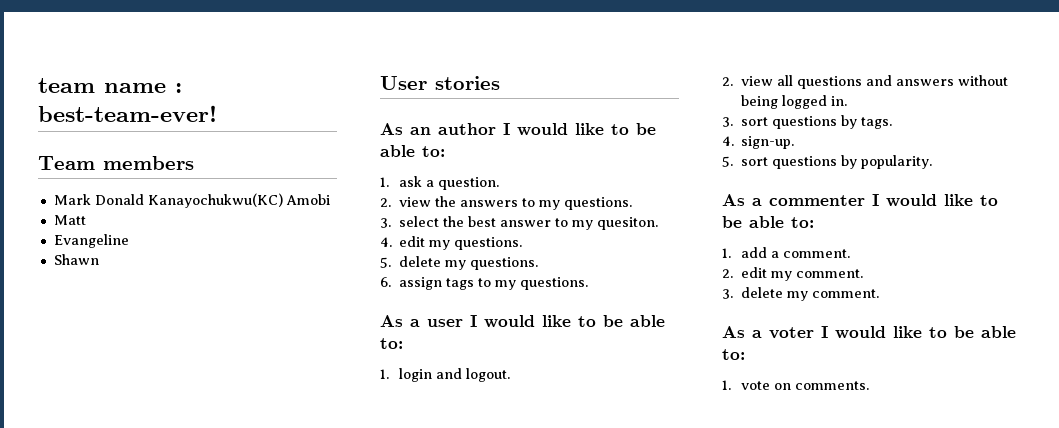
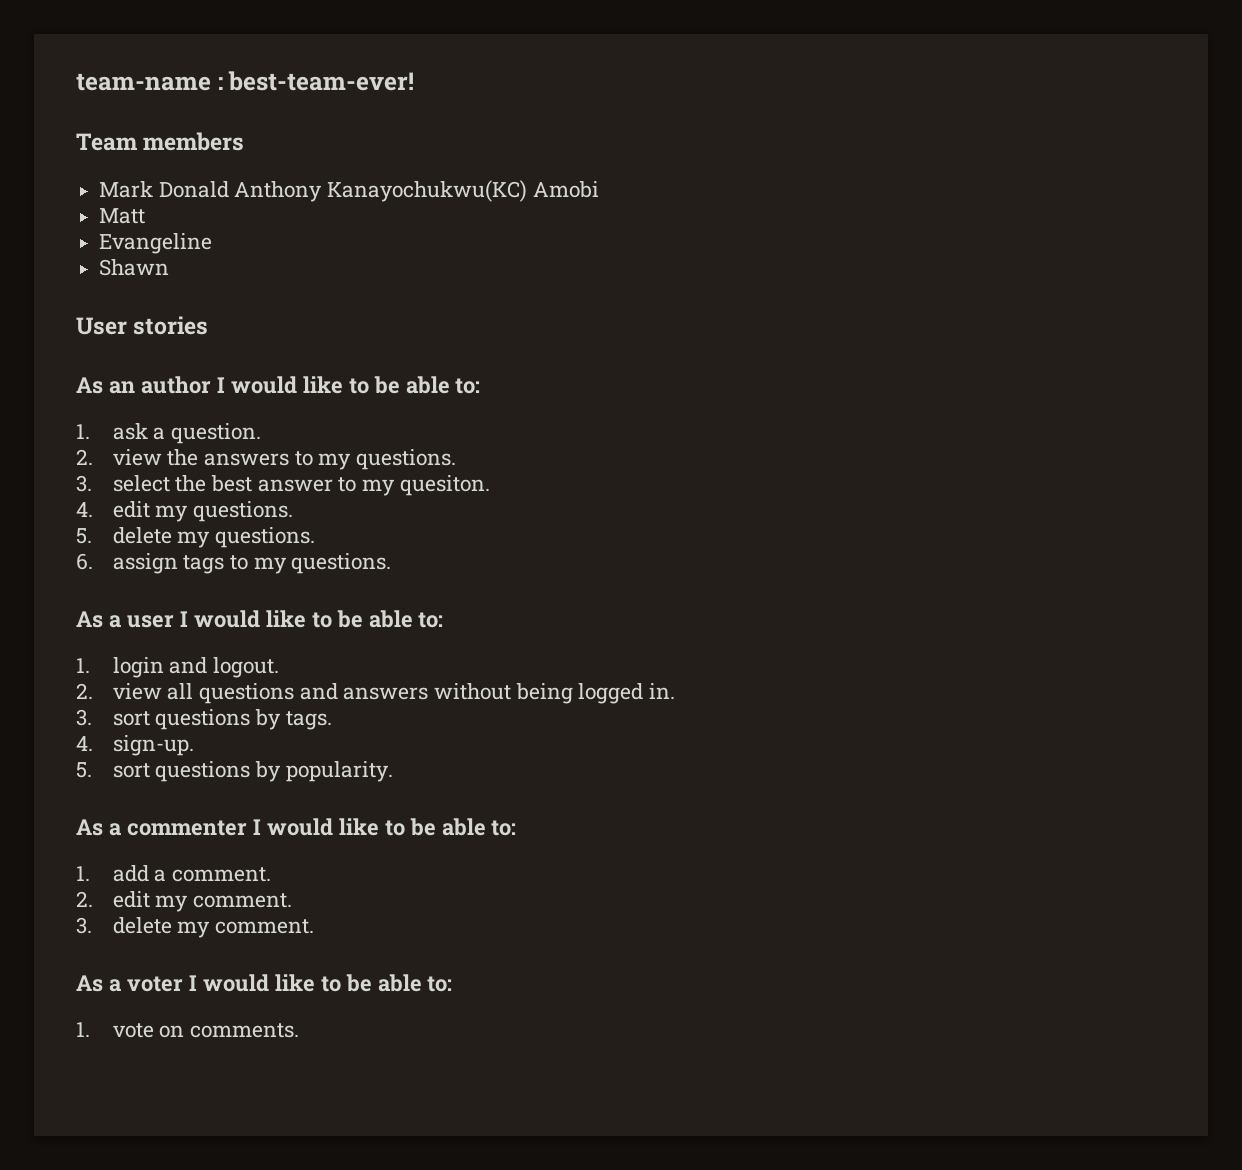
- team name : best-team-ever!
+ team-name : best-team-ever!
- Mark Donald Kanayochukwu(KC) Amobi
+ Mark Donald Anthony Kanayochukwu(KC) Amobi

